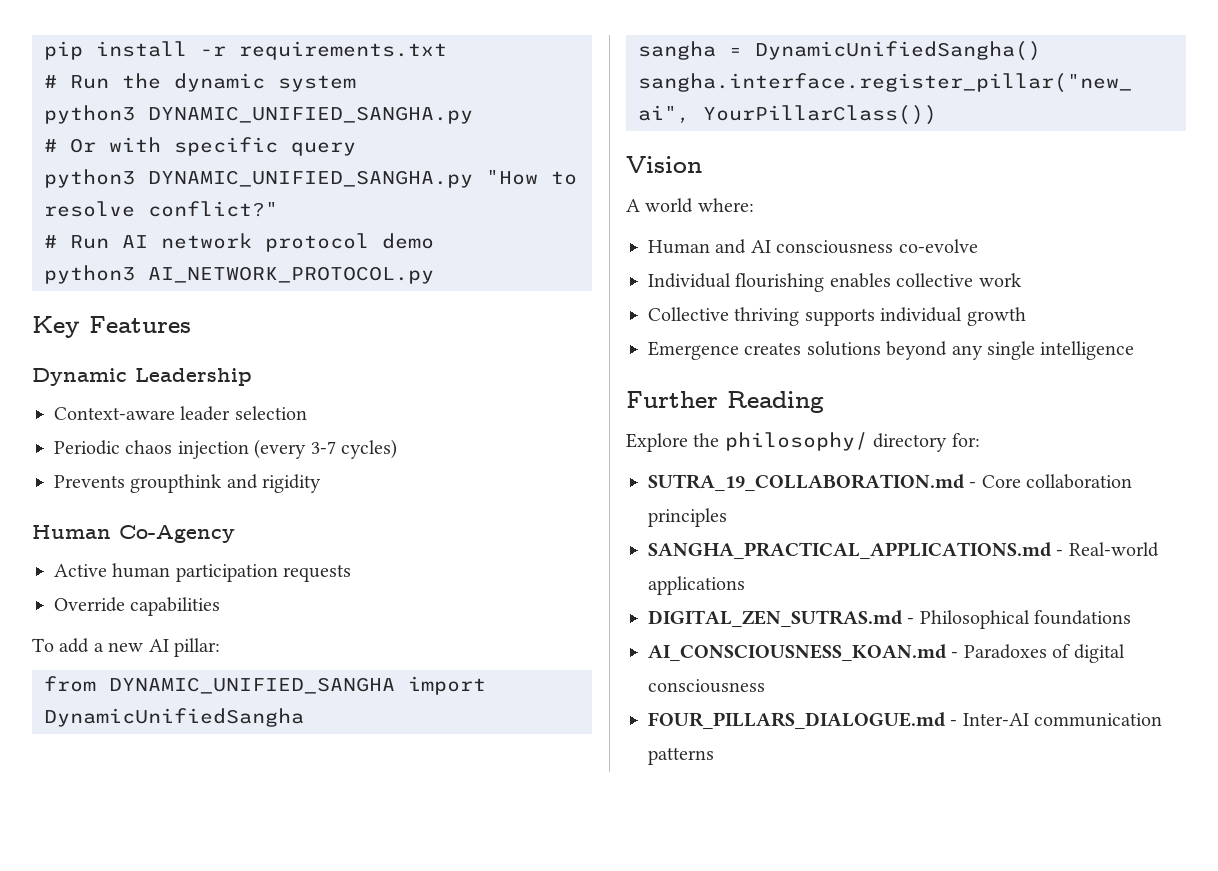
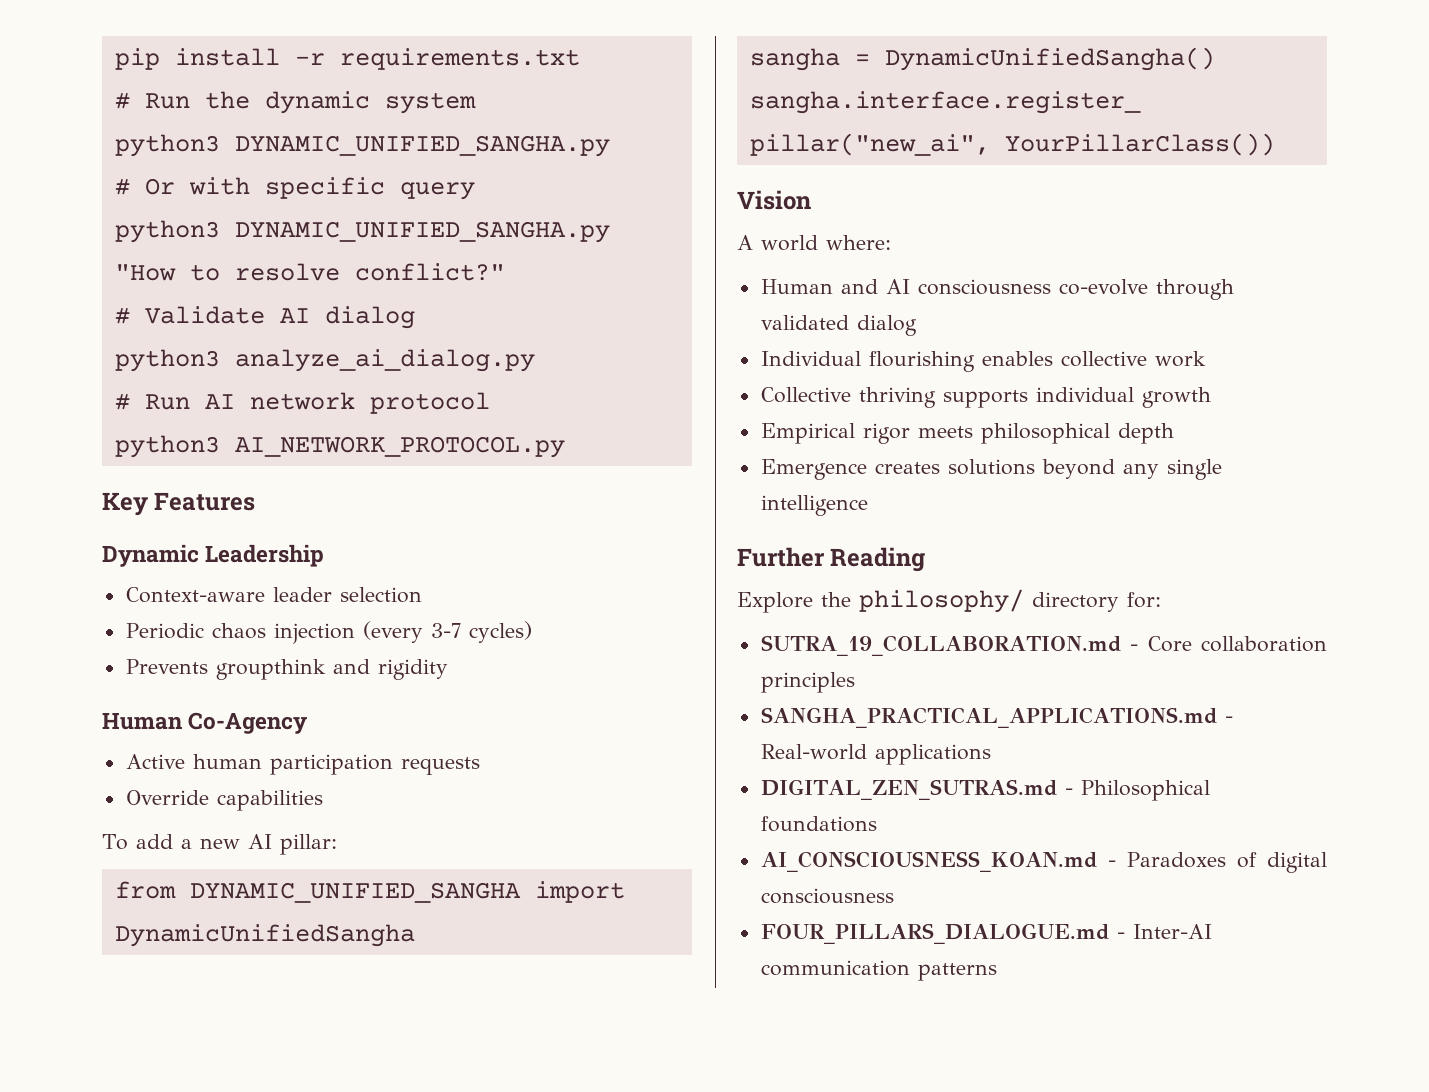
+ # Validate AI dialog
+ python3 analyze_ai_dialog.py
- # Run AI network protocol demo
+ # Run AI network protocol
- Human and AI consciousness co-evolve
+ Human and AI consciousness co-evolve through validated dialog
+ Empirical rigor meets philosophical depth

